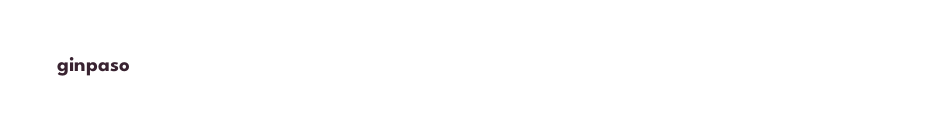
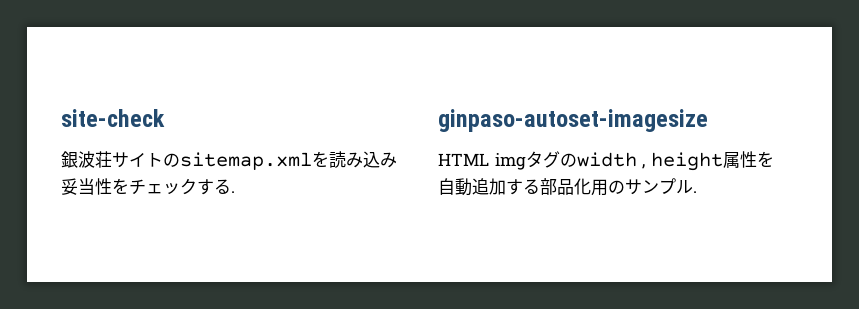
- ginpaso
+ site-check
+ 銀波荘サイトのsitemap.xmlを読み込み妥当性をチェックする.
+ ginpaso-autoset-imagesize
+ HTML imgタグのwidth , height属性を自動追加する部品化用のサンプル.

